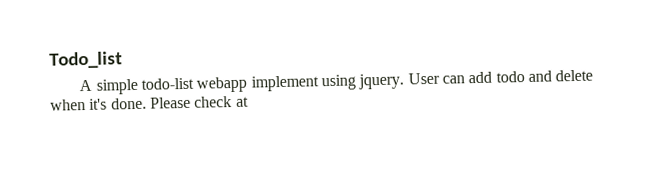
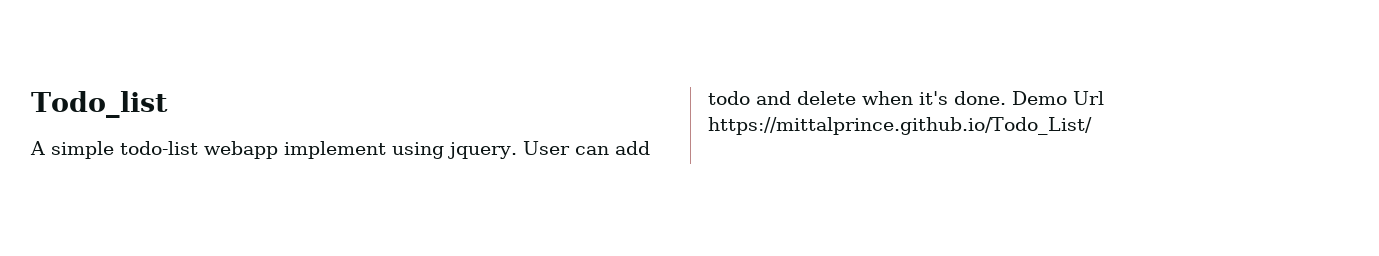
- Please check at
+ Demo Url https://mittalprince.github.io/Todo_List/

